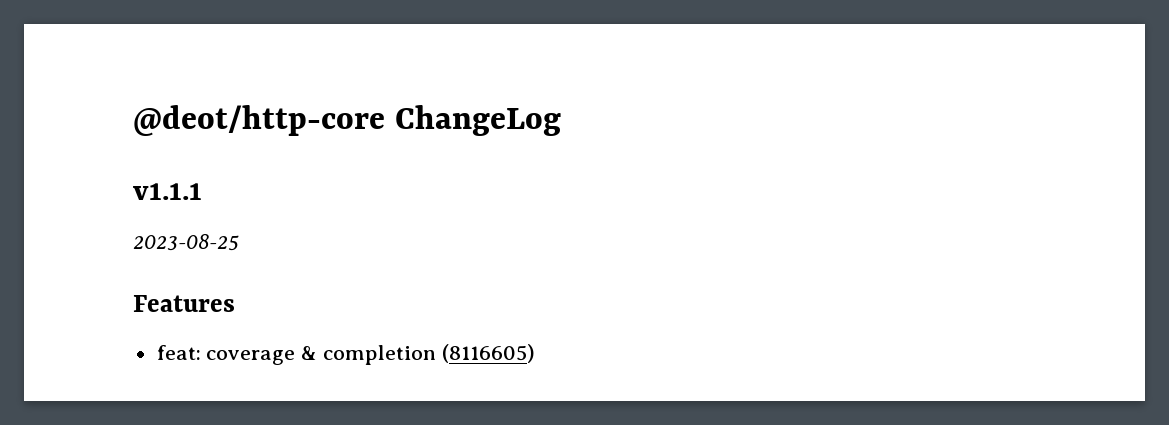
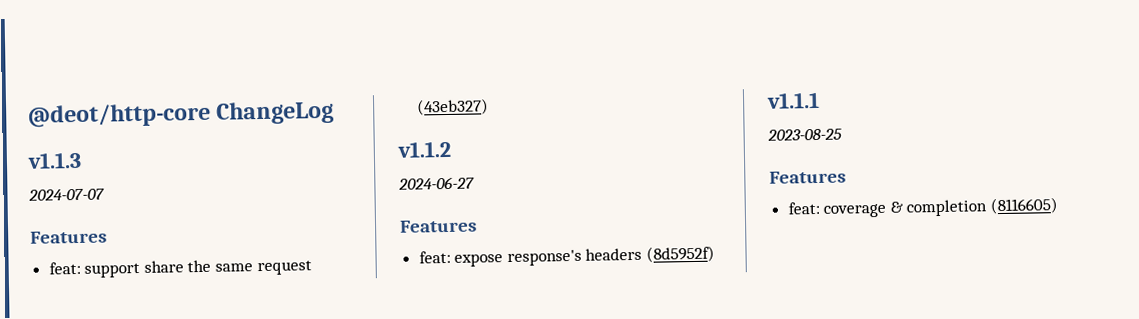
+ v1.1.3
+ 2024-07-07
+ Features
+ feat: support share the same request (43eb327)
+ v1.1.2
+ 2024-06-27
+ Features
+ feat: expose response's headers (8d5952f)

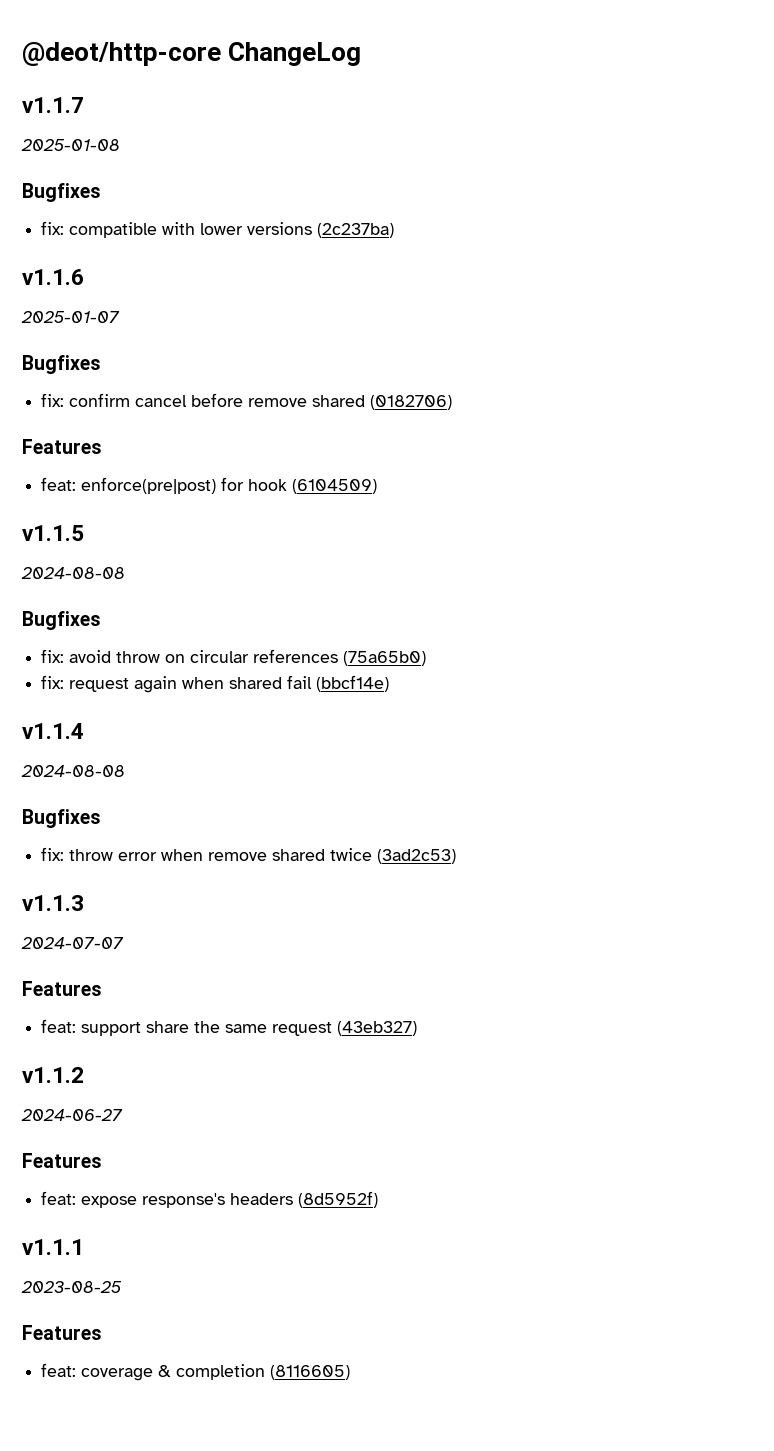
+ v1.1.7
+ 2025-01-08
+ Bugfixes
+ fix: compatible with lower versions (2c237ba)
+ v1.1.6
+ 2025-01-07
+ Bugfixes
+ fix: confirm cancel before remove shared (0182706)
+ Features
+ feat: enforce(pre|post) for hook (6104509)
+ v1.1.5
+ 2024-08-08
+ Bugfixes
+ fix: avoid throw on circular references (75a65b0)
+ fix: request again when shared fail (bbcf14e)
+ v1.1.4
+ 2024-08-08
+ Bugfixes
+ fix: throw error when remove shared twice (3ad2c53)

